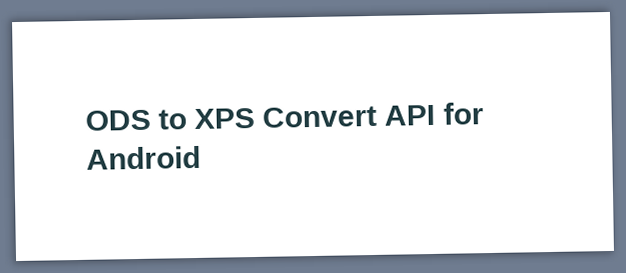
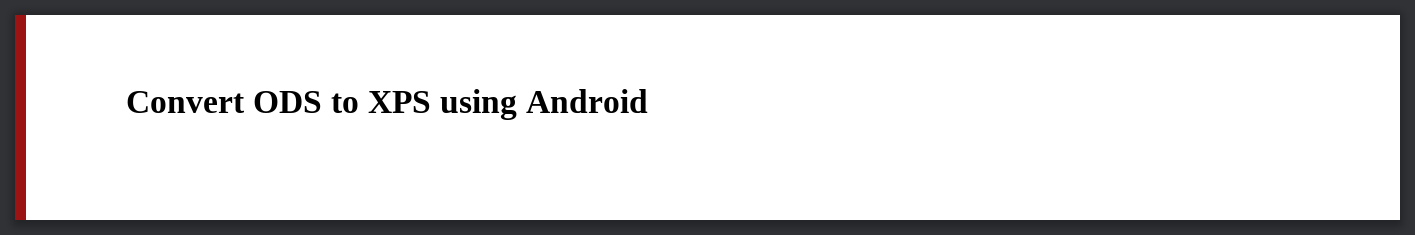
- ODS to XPS Convert API for Android
+ Convert ODS to XPS using Android

